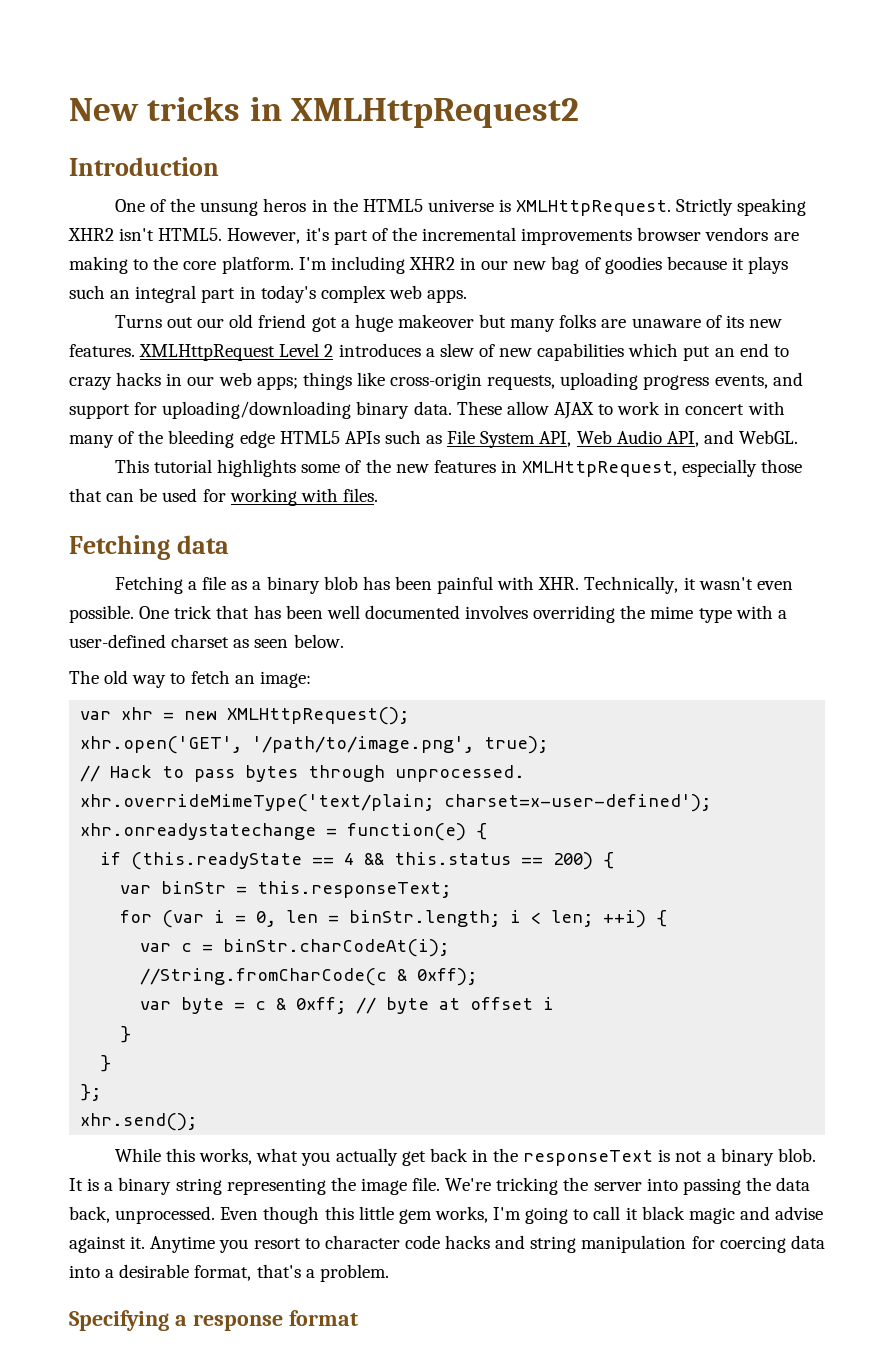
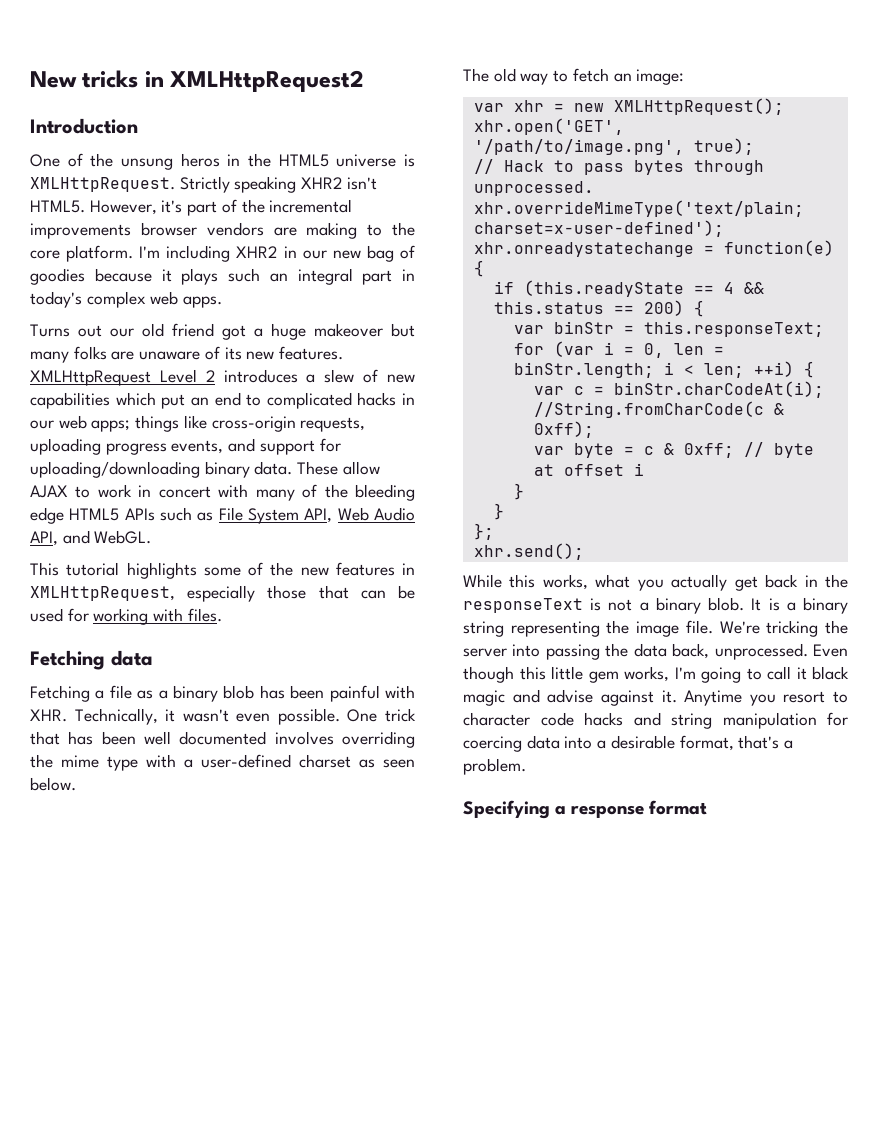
- XMLHttpRequest Level 2 introduces a slew of new capabilities which put an end to crazy hacks in our web apps; things like cross-origin requests, uploading progress events, and support for uploading/downloading binary data.
+ XMLHttpRequest Level 2 introduces a slew of new capabilities which put an end to complicated hacks in our web apps; things like cross-origin requests, uploading progress events, and support for uploading/downloading binary data.

